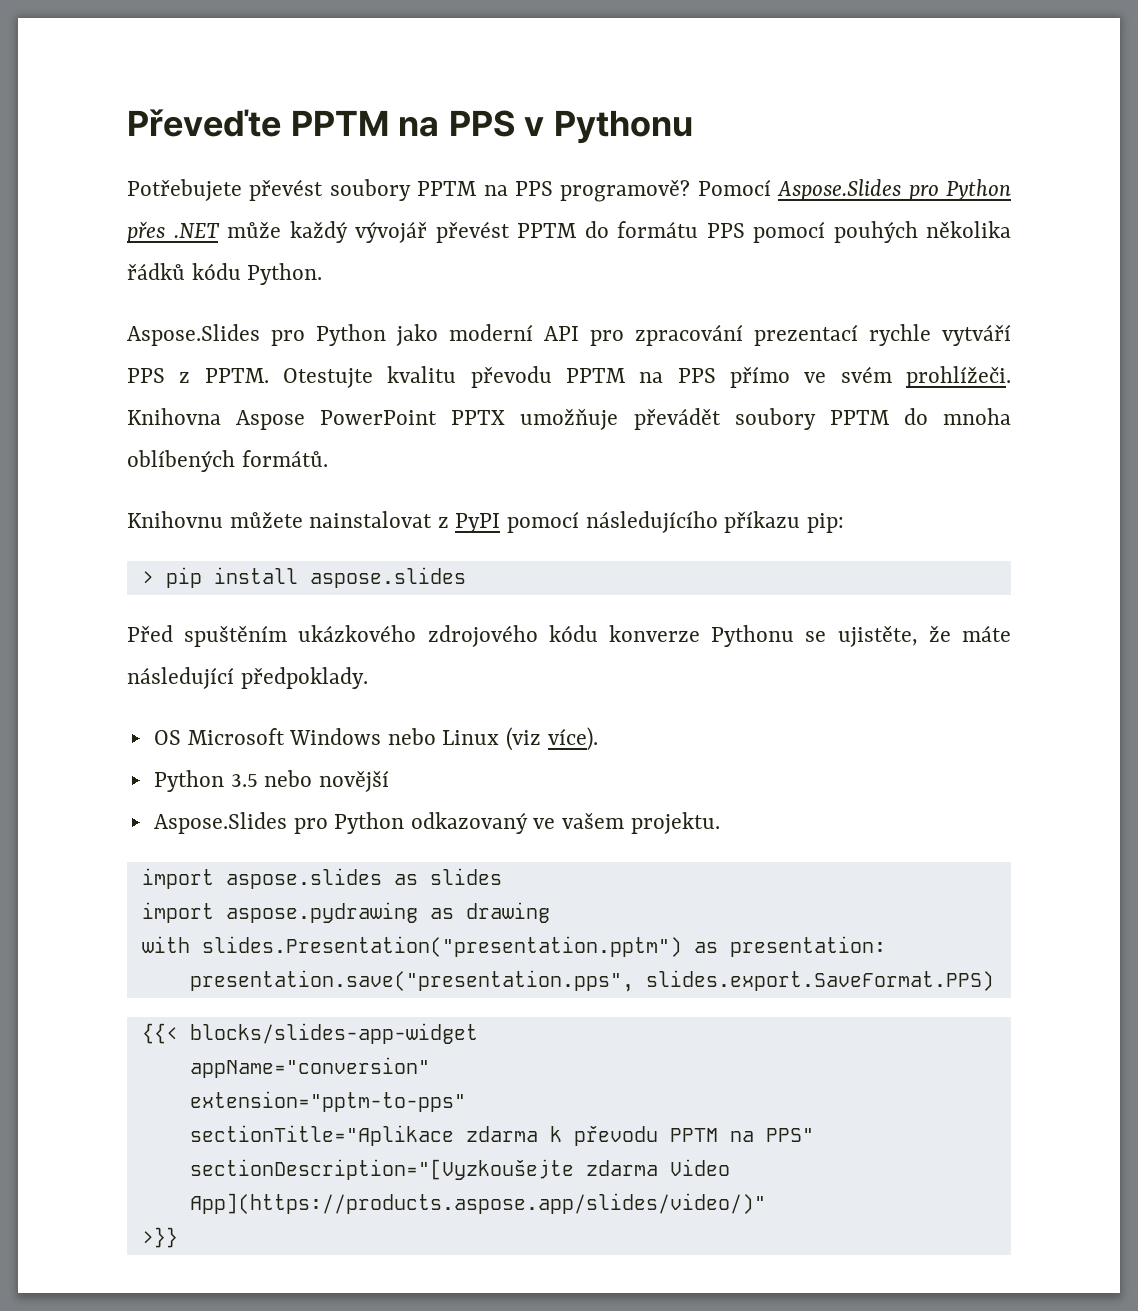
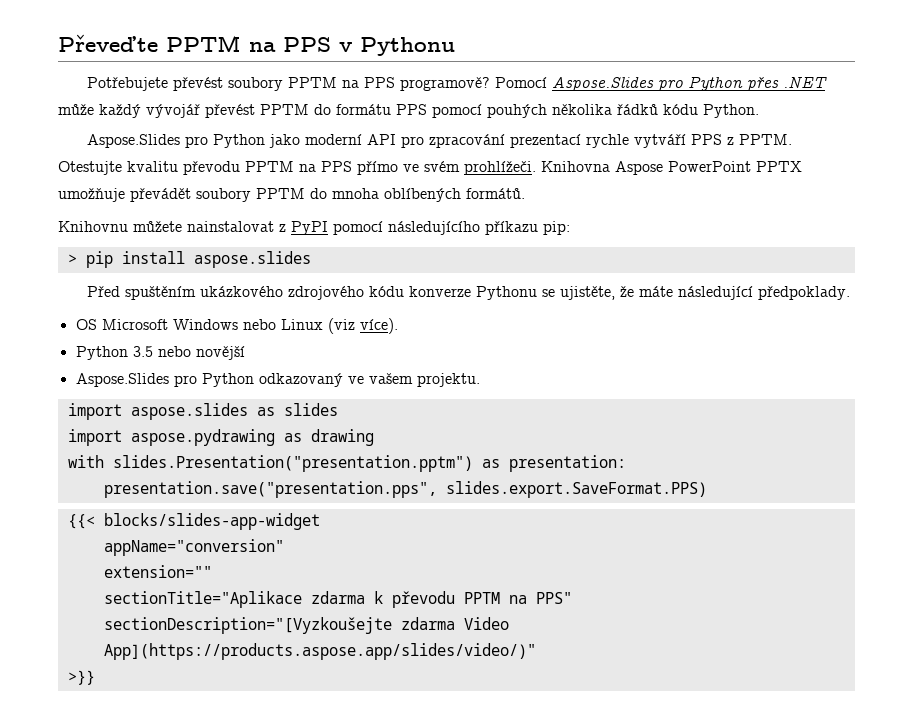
- extension="pptm-to-pps"
+ extension=""

